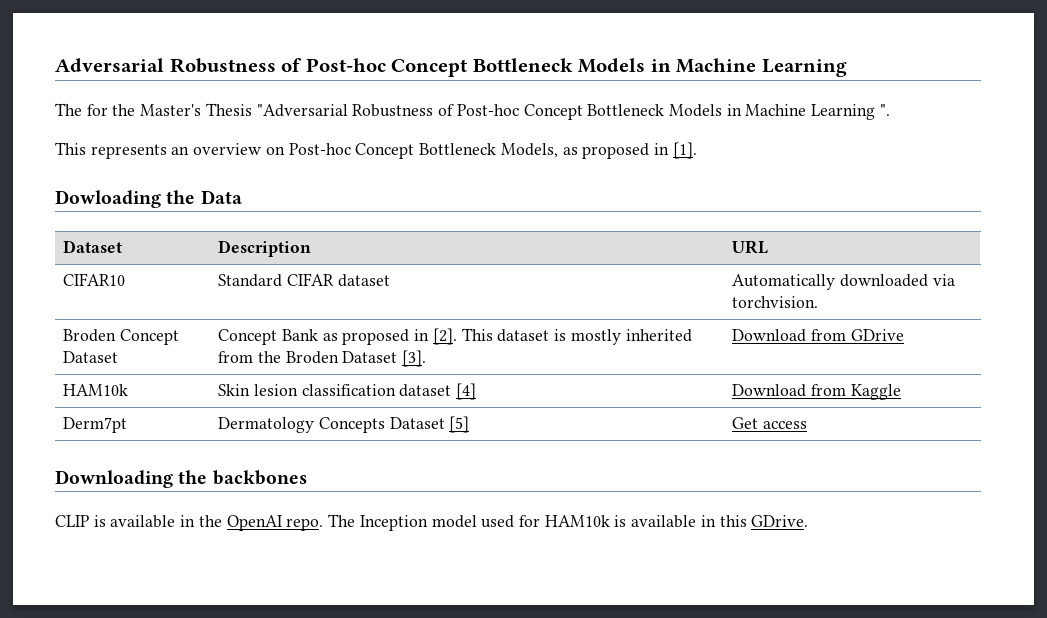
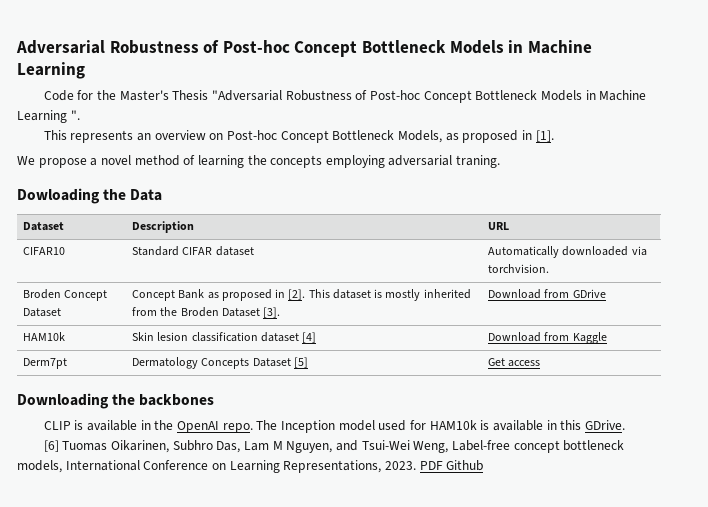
- The for the Master's Thesis "Adversarial Robustness of Post-hoc Concept Bottleneck Models in Machine Learning ".
+ Code for the Master's Thesis "Adversarial Robustness of Post-hoc Concept Bottleneck Models in Machine Learning ".
+ We propose a novel method of learning the concepts employing adversarial traning.
+ [6] Tuomas Oikarinen, Subhro Das, Lam M Nguyen, and Tsui-Wei Weng, Label-free concept bottleneck models, International Conference on Learning Representations, 2023. PDF Github

